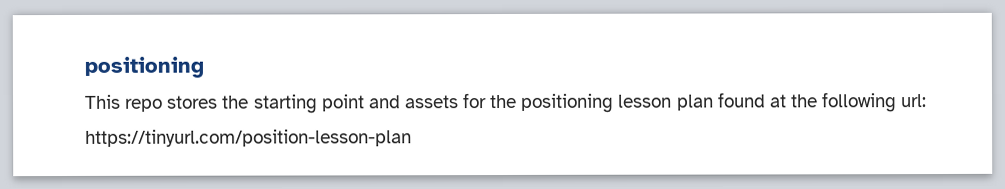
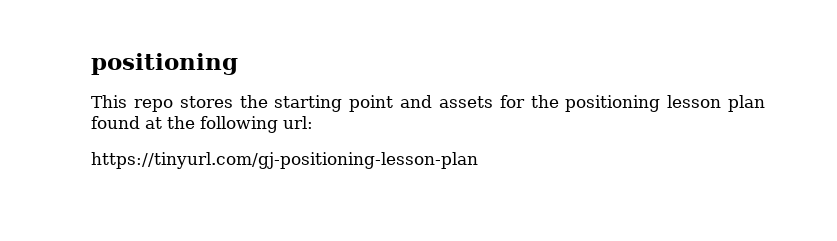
- https://tinyurl.com/position-lesson-plan
+ https://tinyurl.com/gj-positioning-lesson-plan

